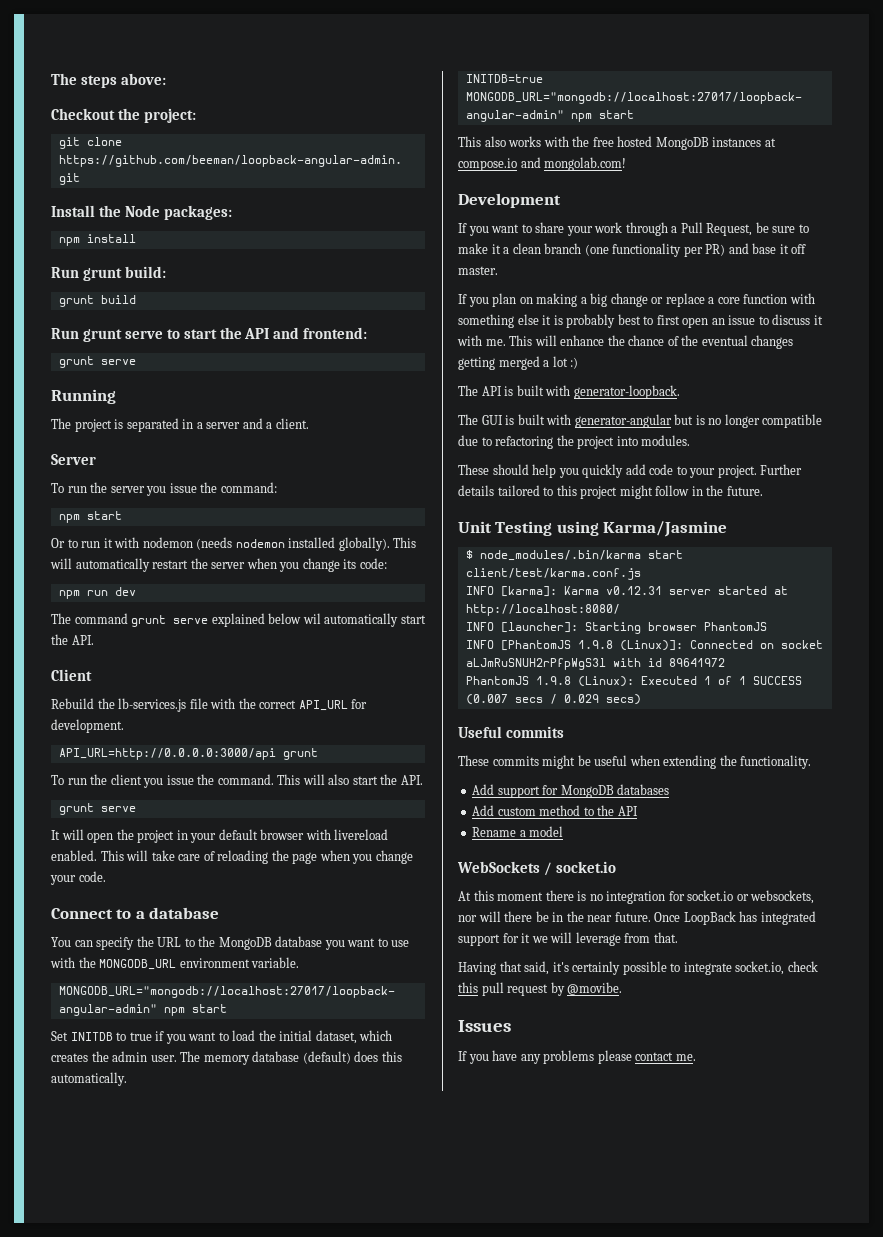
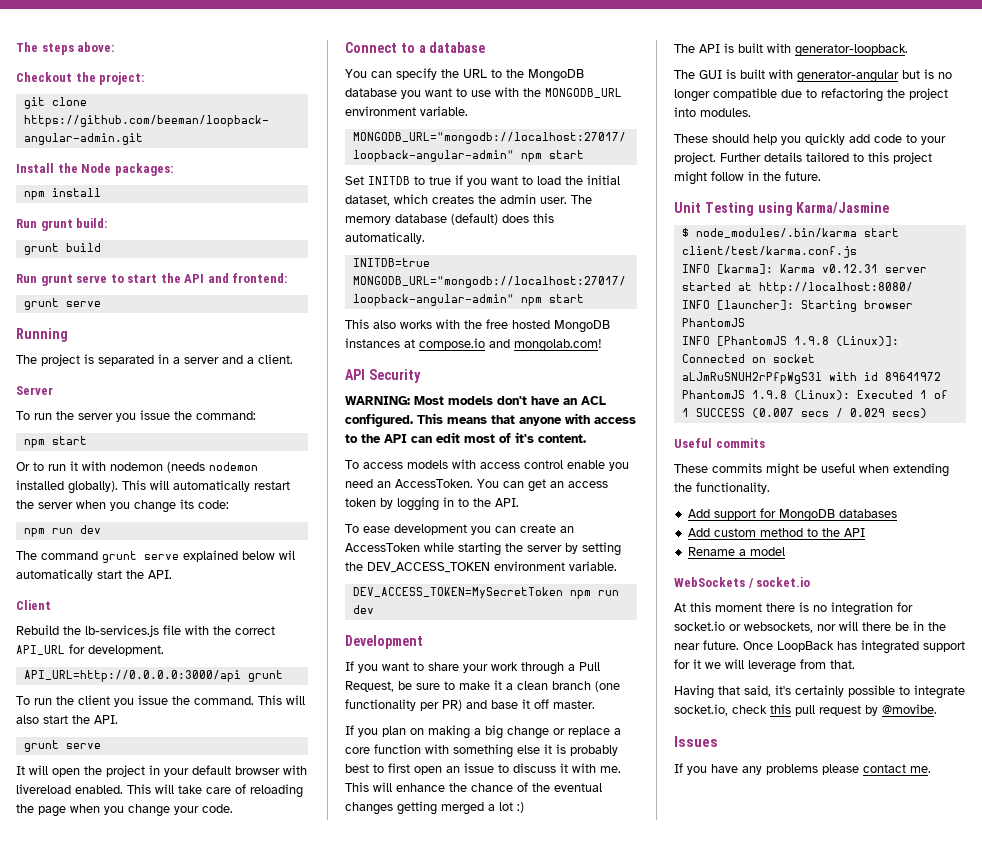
+ API Security
+ WARNING: Most models don't have an ACL configured. This means that anyone with access to the API can edit most of it's content.
+ To access models with access control enable you need an AccessToken. You can get an access token by logging in to the API.
+ To ease development you can create an AccessToken while starting the server by setting the DEV_ACCESS_TOKEN environment variable.
+ DEV_ACCESS_TOKEN=MySecretToken npm run dev

